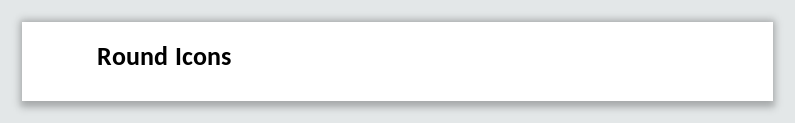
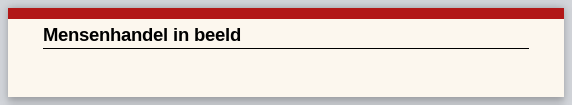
- Round Icons
+ Mensenhandel in beeld

